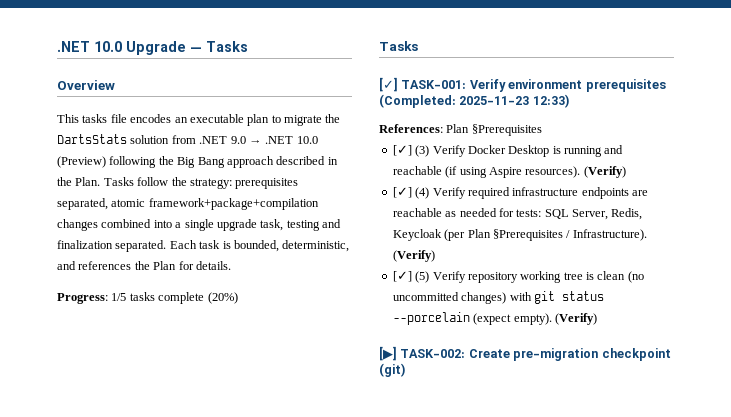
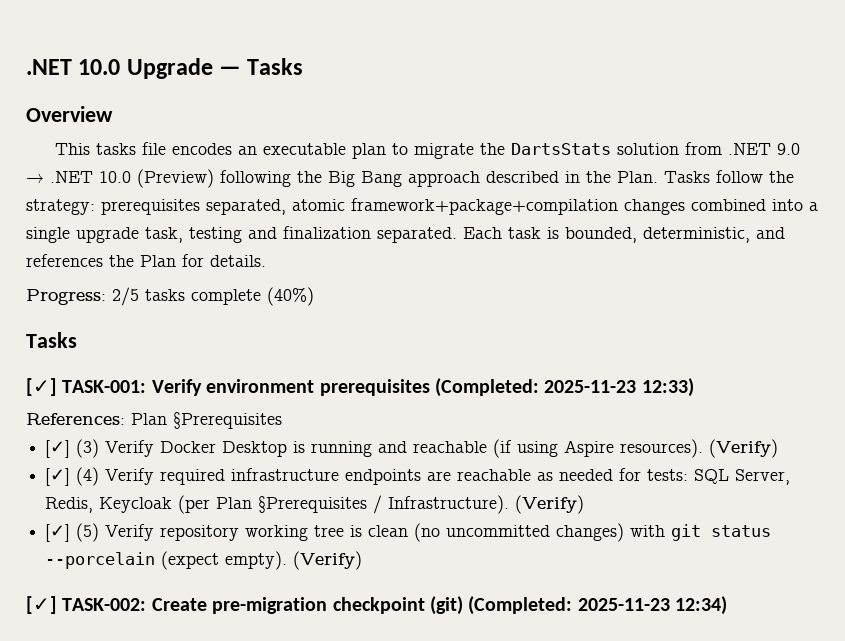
- Progress: 1/5 tasks complete (20%)
+ Progress: 2/5 tasks complete (40%)
- [▶] TASK-002: Create pre-migration checkpoint (git)
+ [✓] TASK-002: Create pre-migration checkpoint (git) (Completed: 2025-11-23 12:34)

